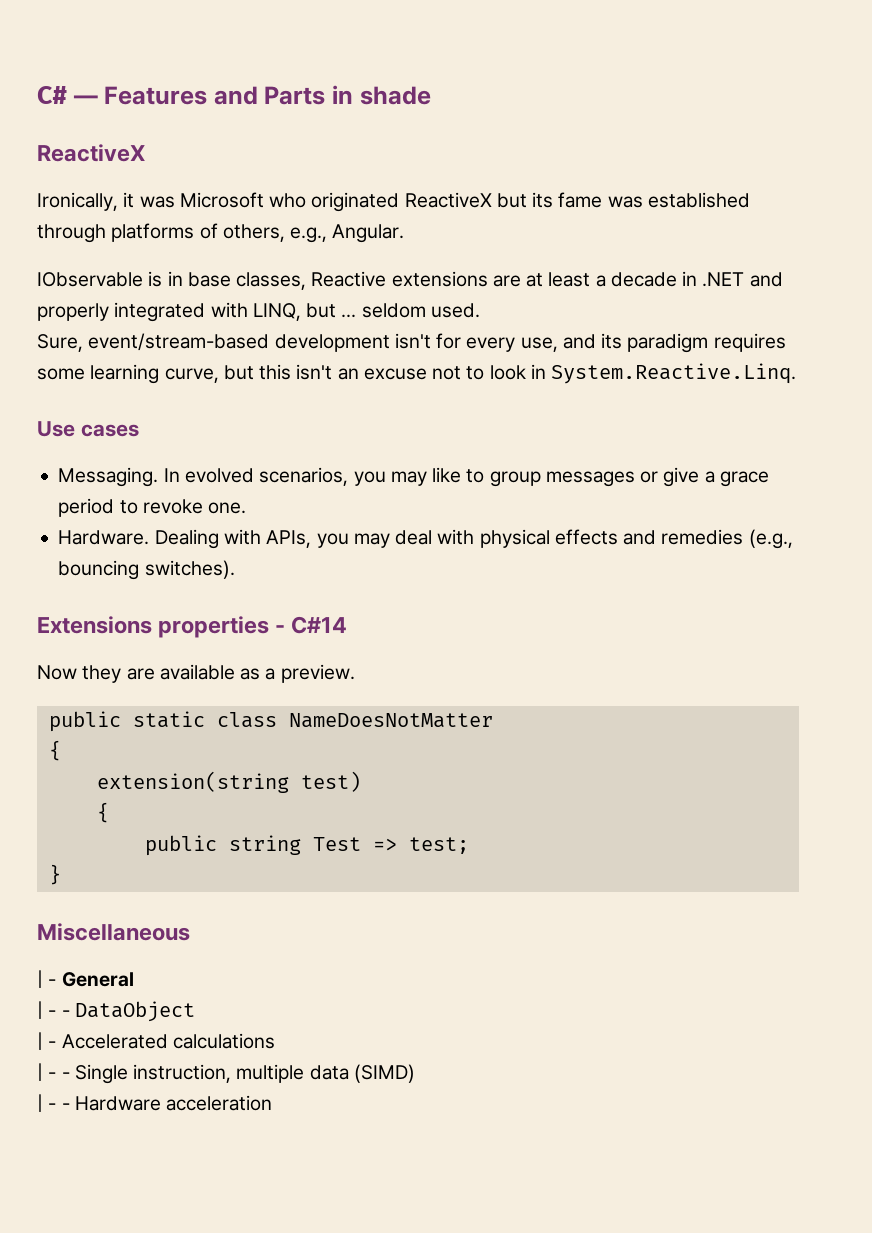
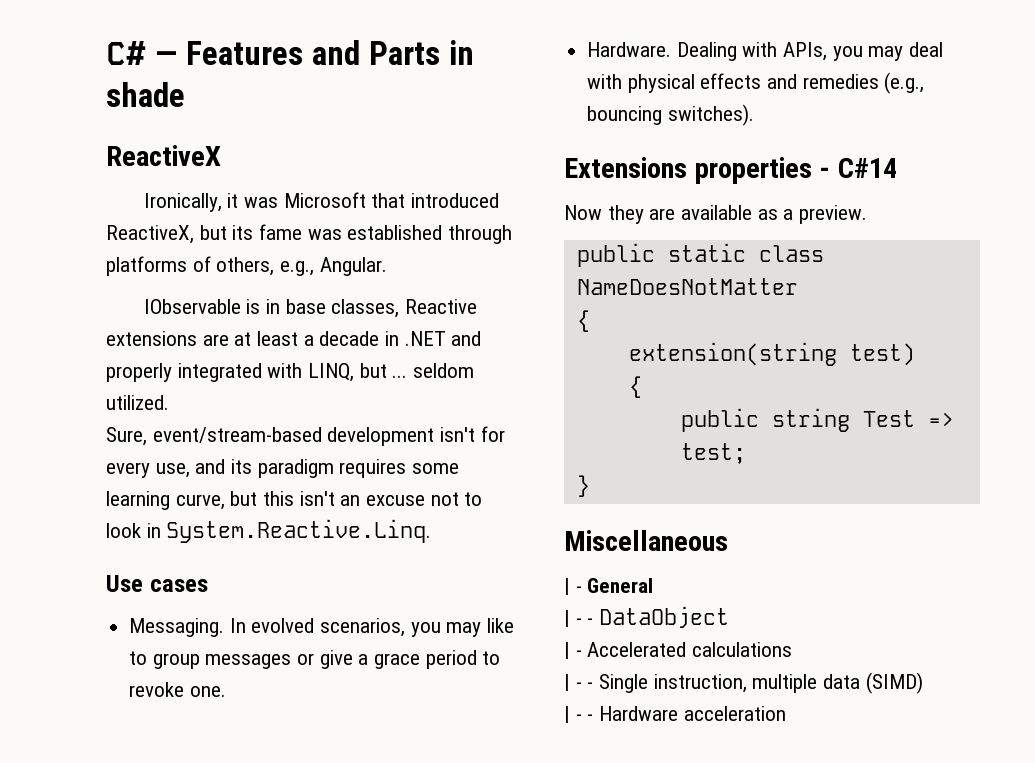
- Ironically, it was Microsoft who originated ReactiveX but its fame was established through platforms of others, e.g., Angular.
+ Ironically, it was Microsoft that introduced ReactiveX, but its fame was established through platforms of others, e.g., Angular.
- IObservable is in base classes, Reactive extensions are at least a decade in .NET and properly integrated with LINQ, but ... seldom used.
+ IObservable is in base classes, Reactive extensions are at least a decade in .NET and properly integrated with LINQ, but ... seldom utilized.

